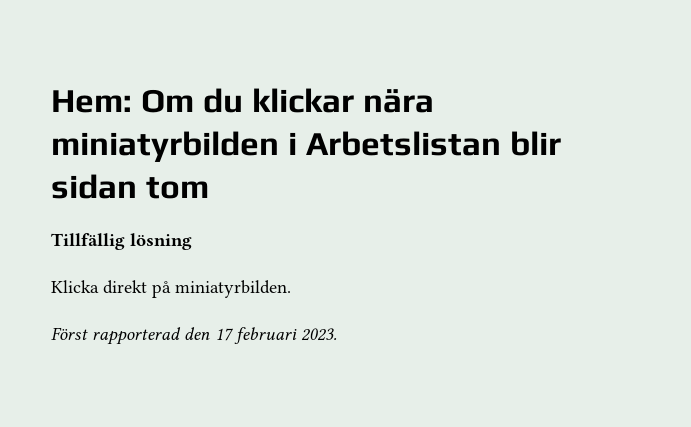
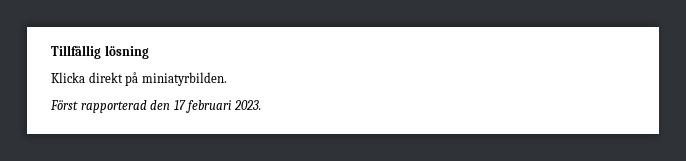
- Hem: Om du klickar nära miniatyrbilden i Arbetslistan blir sidan tom

